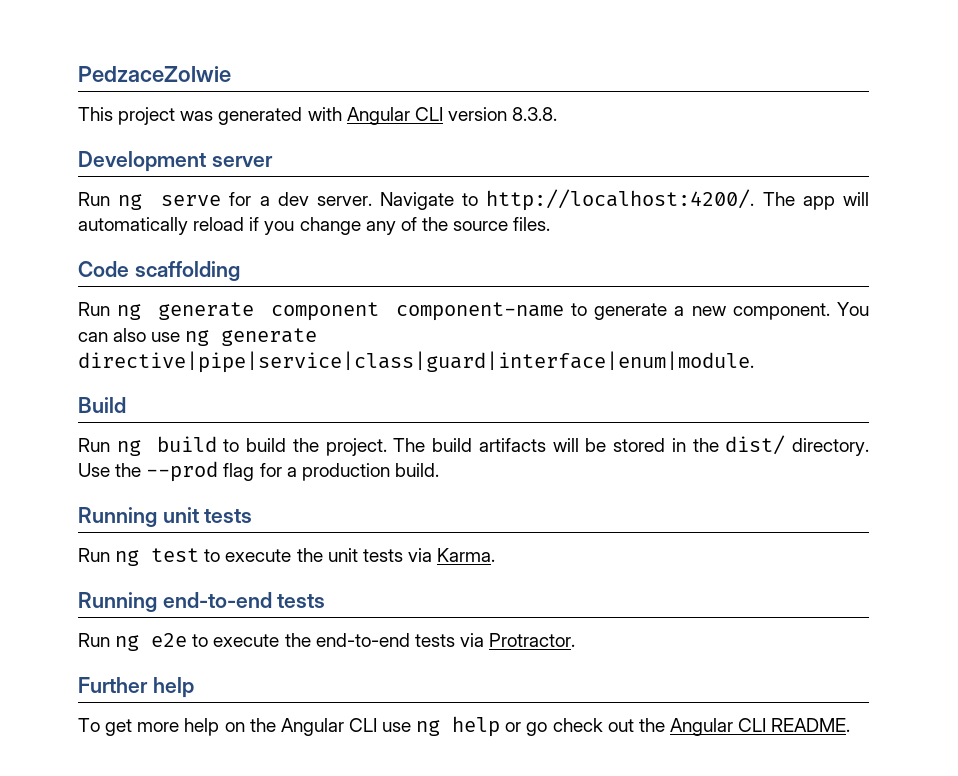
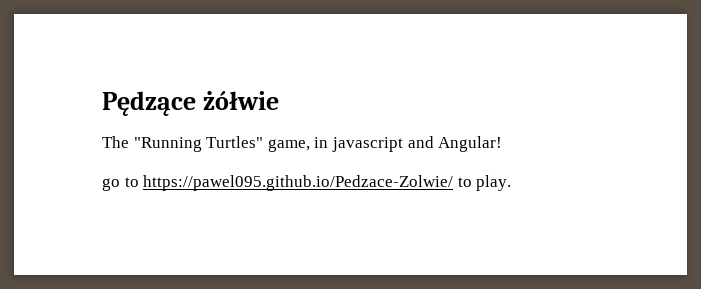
- PedzaceZolwie
- This project was generated with Angular CLI version 8.3.8.
- Development server
- Run ng serve for a dev server. Navigate to http://localhost:4200/. The app will automatically reload if you change any of the source files.
- Code scaffolding
- Run ng generate component component-name to generate a new component. You can also use ng generate directive|pipe|service|class|guard|interface|enum|module.
- Build
- Run ng build to build the project. The build artifacts will be stored in the dist/ directory. Use the --prod flag for a production build.
- Running unit tests
- Run ng test to execute the unit tests via Karma.
- Running end-to-end tests
- Run ng e2e to execute the end-to-end tests via Protractor.
- Further help
- To get more help on the Angular CLI use ng help or go check out the Angular CLI README.
+ Pędzące żółwie
+ The "Running Turtles" game, in javascript and Angular!
+ go to https://pawel095.github.io/Pedzace-Zolwie/ to play.

